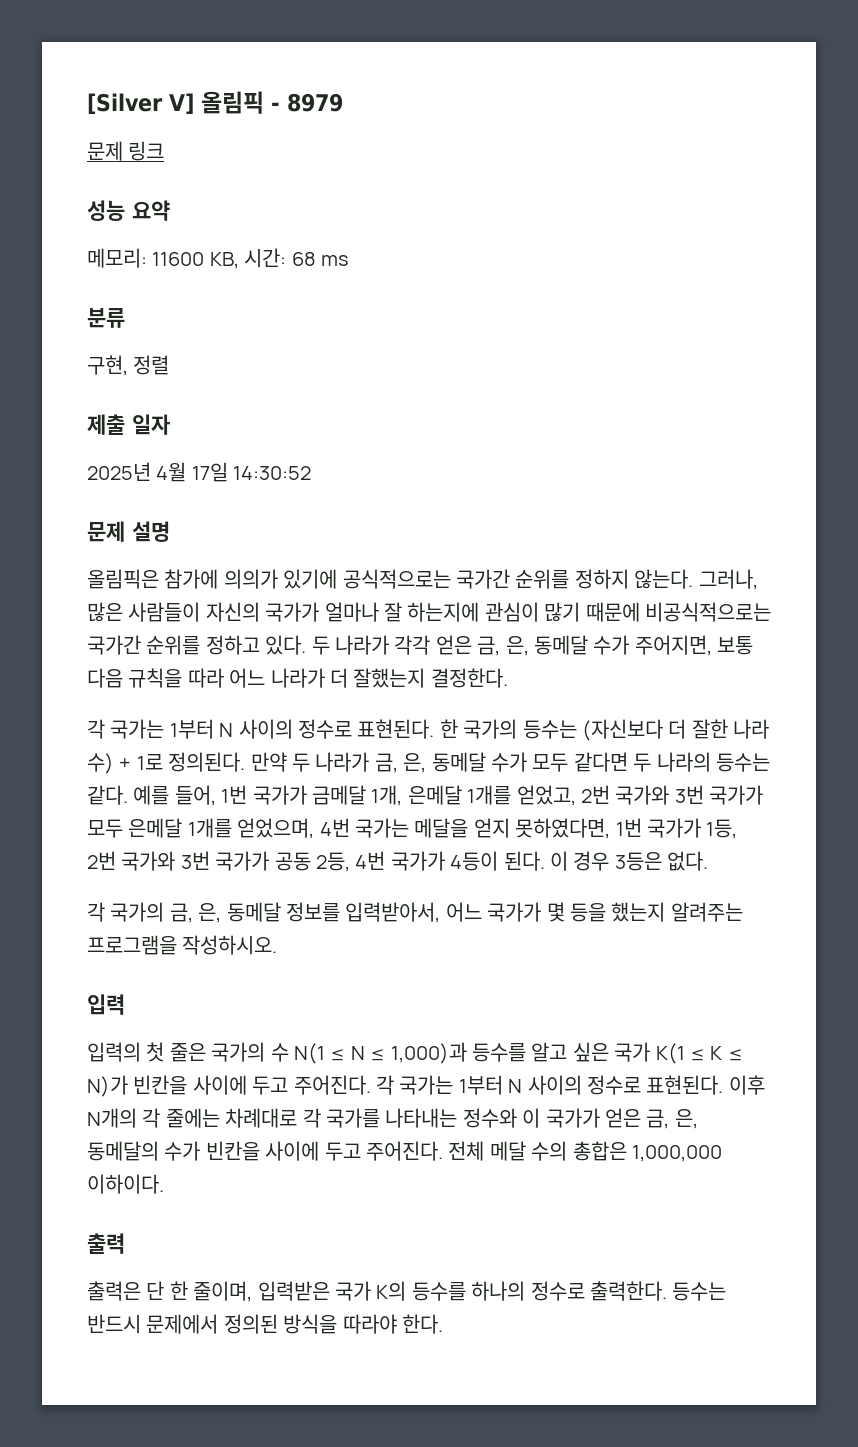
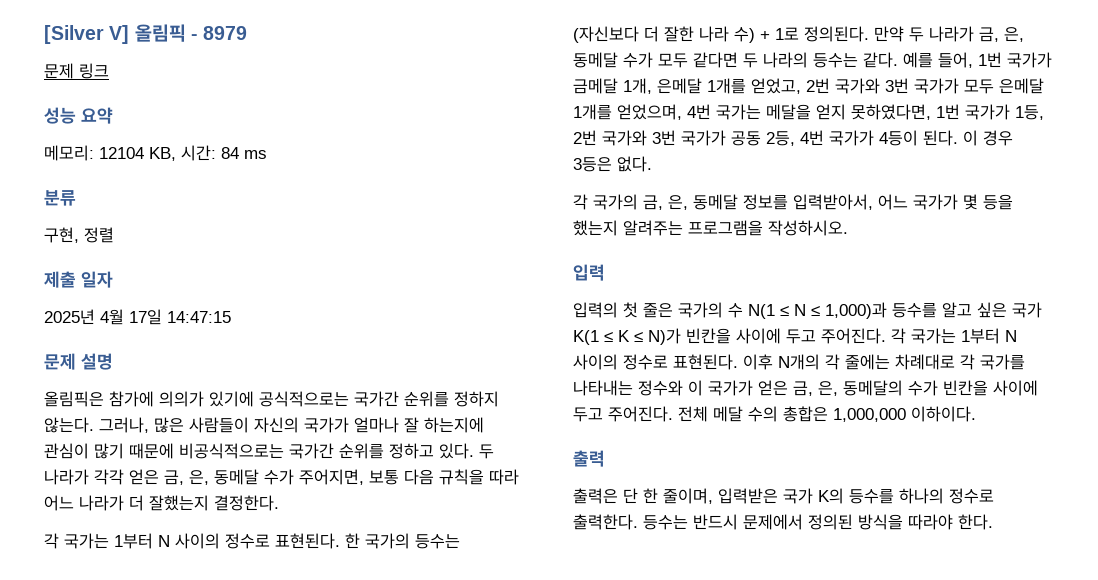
- 메모리: 11600 KB, 시간: 68 ms
+ 메모리: 12104 KB, 시간: 84 ms
- 2025년 4월 17일 14:30:52
+ 2025년 4월 17일 14:47:15

